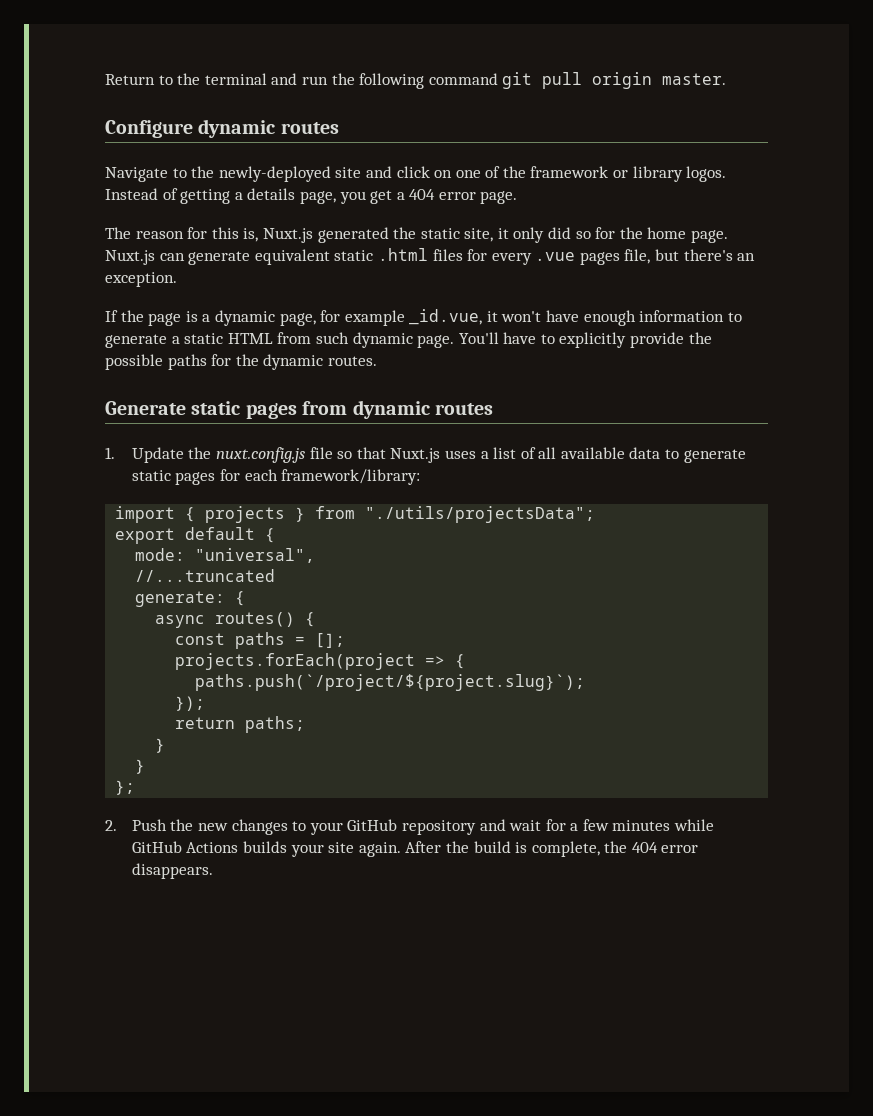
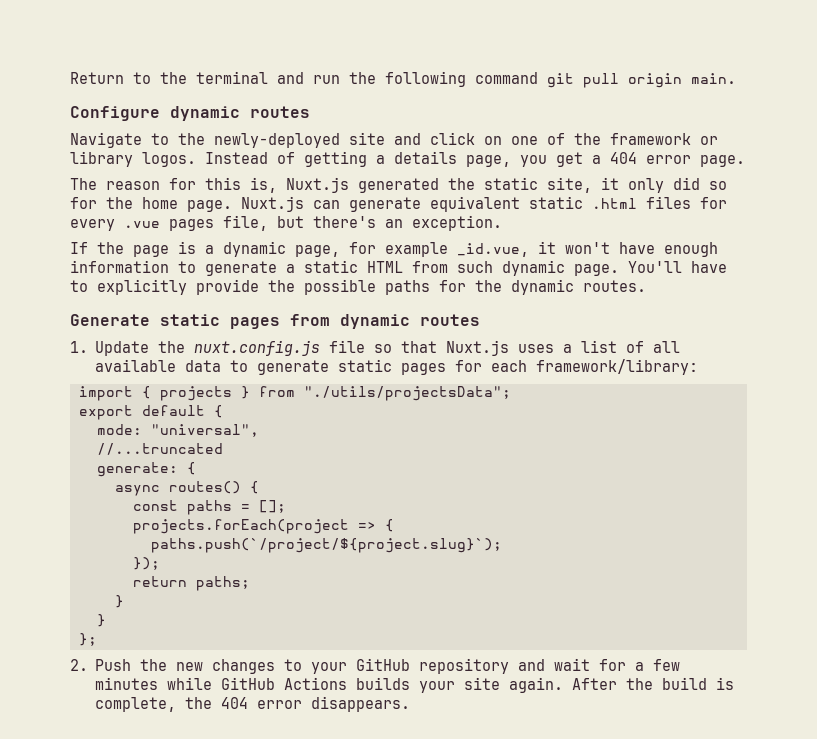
- Return to the terminal and run the following command git pull origin master.
+ Return to the terminal and run the following command git pull origin main.

